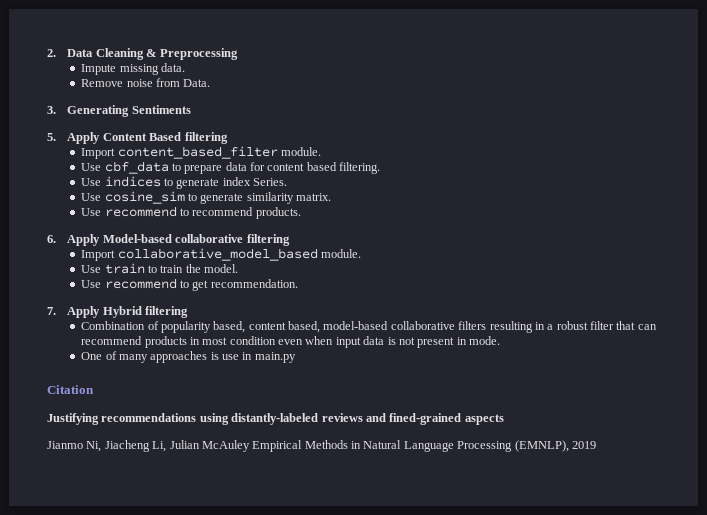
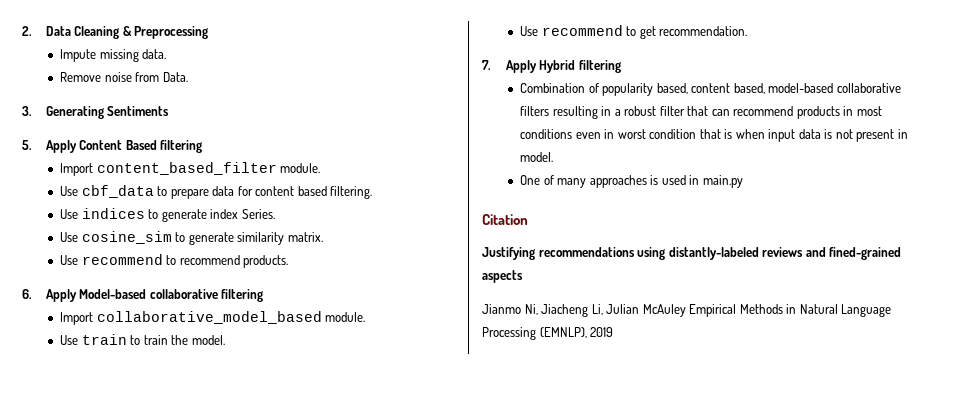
- Combination of popularity based, content based, model-based collaborative filters resulting in a robust filter that can recommend products in most condition even when input data is not present in mode.
+ Combination of popularity based, content based, model-based collaborative filters resulting in a robust filter that can recommend products in most conditions even in worst condition that is when input data is not present in model.
- One of many approaches is use in main.py
+ One of many approaches is used in main.py

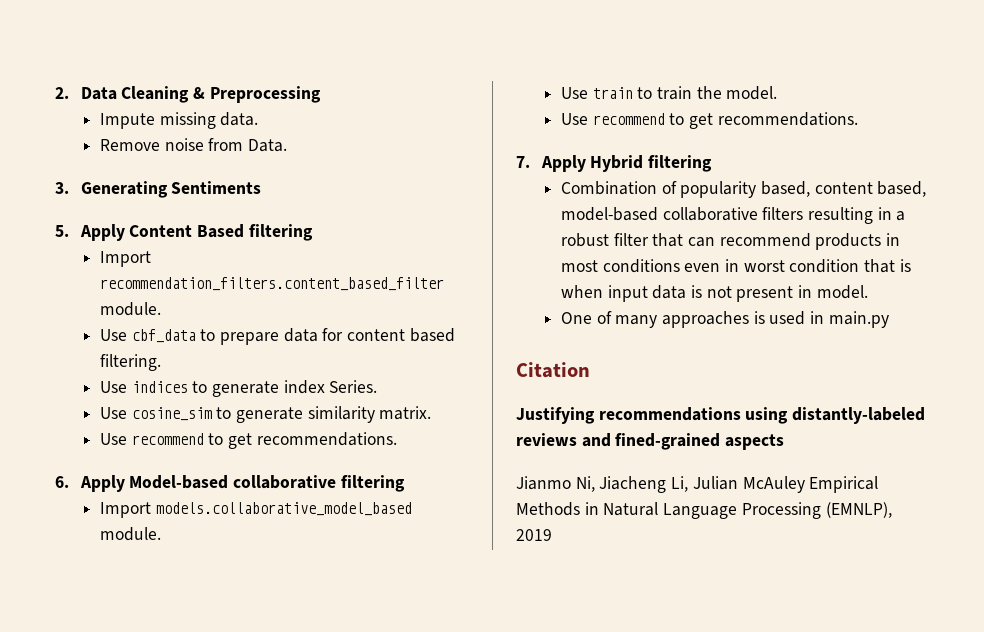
- Import content_based_filter module.
+ Import recommendation_filters.content_based_filter module.
  Use cosine_sim to generate similarity matrix.
- Use recommend to recommend products.
+ Use recommend to get recommendations.
- Import collaborative_model_based module.
+ Import models.collaborative_model_based module.
  Use train to train the model.
- Use recommend to get recommendation.
+ Use recommend to get recommendations.

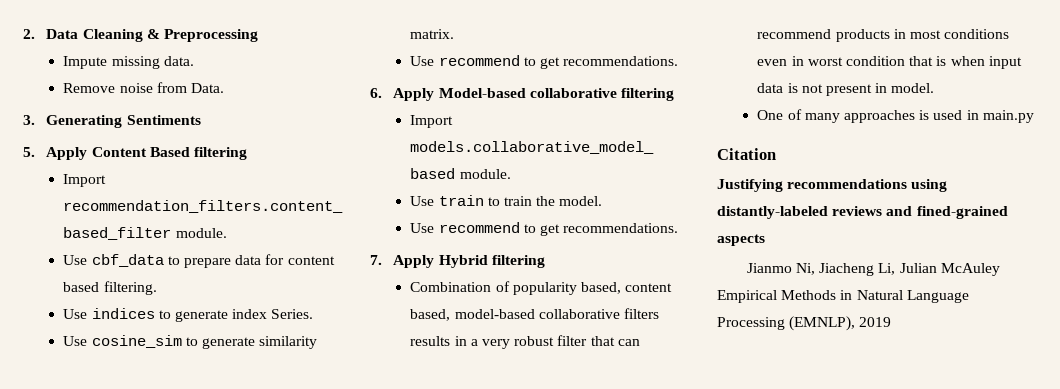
- Combination of popularity based, content based, model-based collaborative filters resulting in a robust filter that can recommend products in most conditions even in worst condition that is when input data is not present in model.
+ Combination of popularity based, content based, model-based collaborative filters results in a very robust filter that can recommend products in most conditions even in worst condition that is when input data is not present in model.

